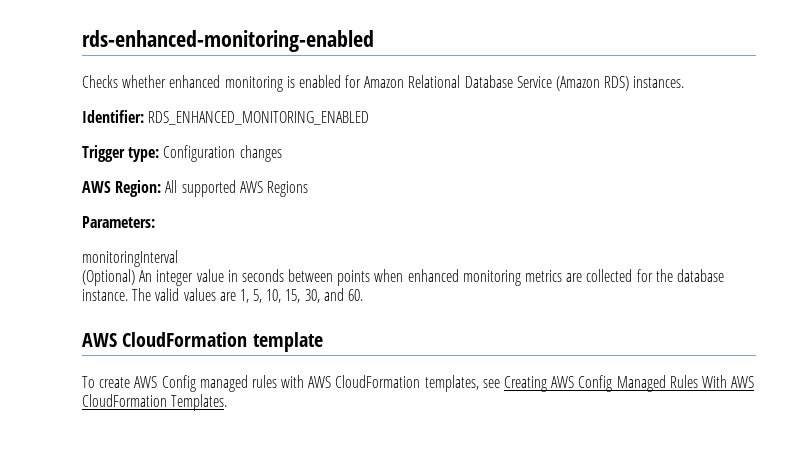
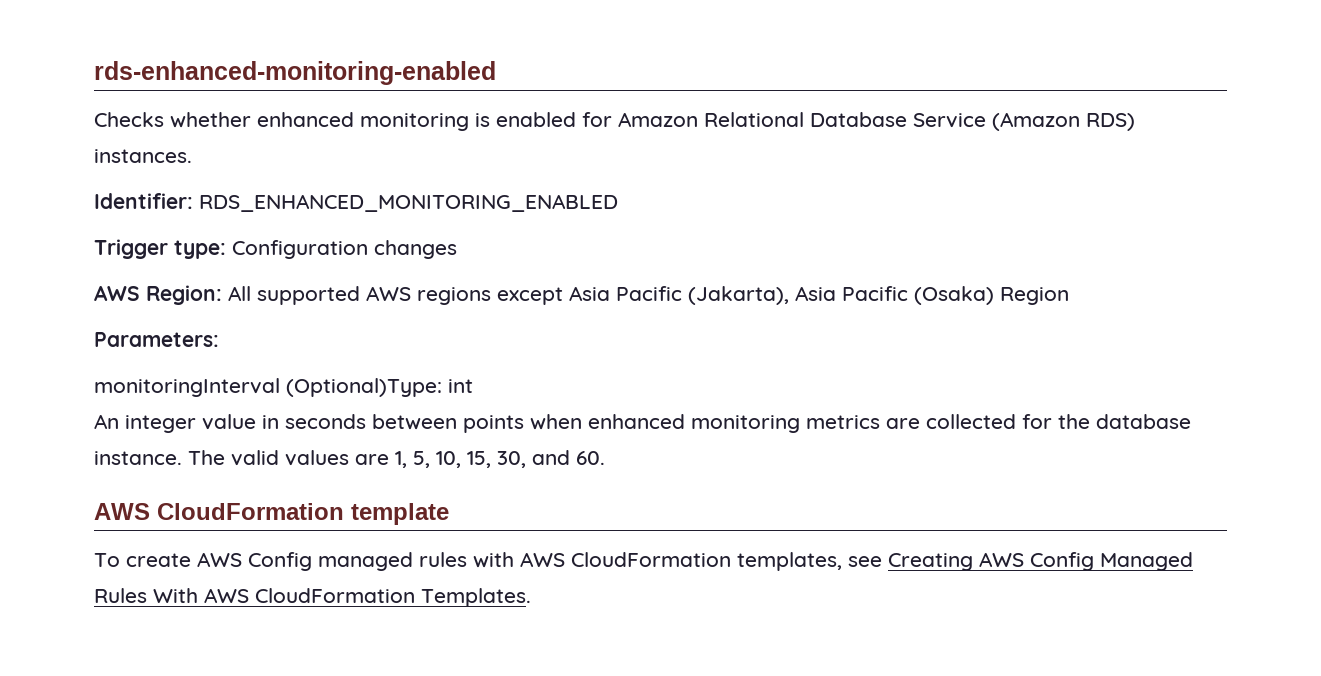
- AWS Region: All supported AWS Regions
+ AWS Region: All supported AWS regions except Asia Pacific (Jakarta), Asia Pacific (Osaka) Region
- monitoringInterval
- (Optional) An integer value in seconds between points when enhanced monitoring metrics are collected for the database instance.
+ monitoringInterval (Optional)Type: int
+ An integer value in seconds between points when enhanced monitoring metrics are collected for the database instance.

